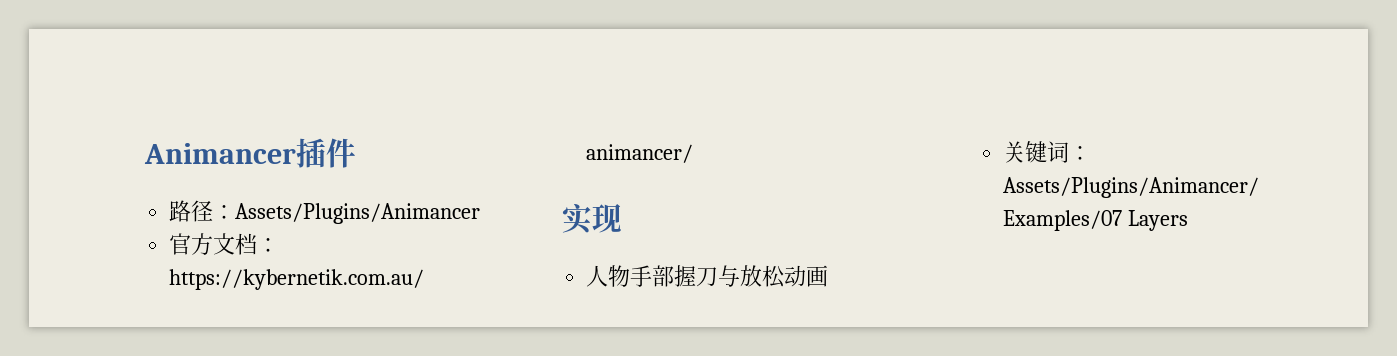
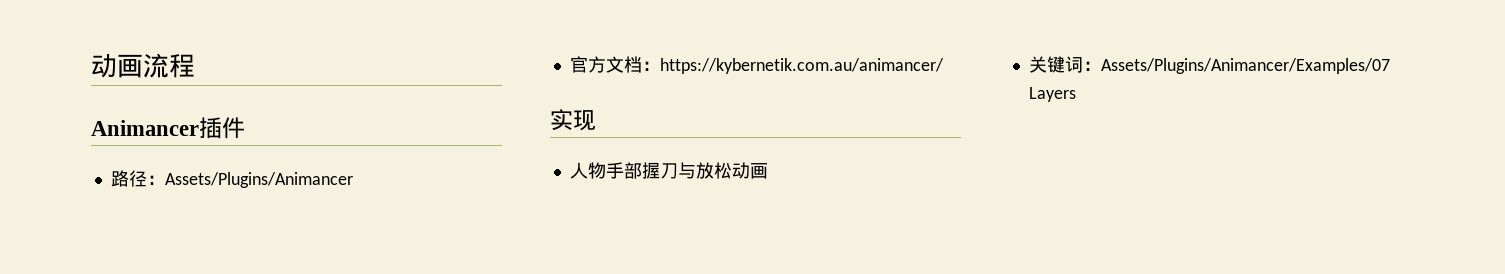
+ 动画流程

